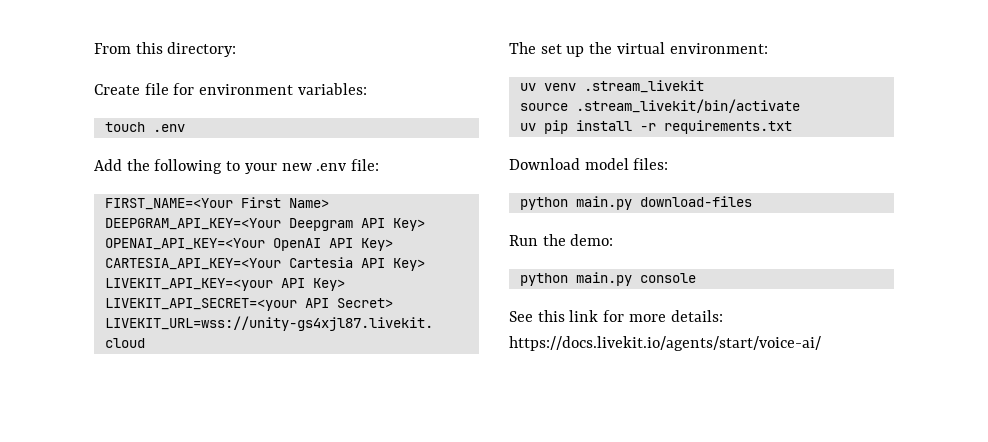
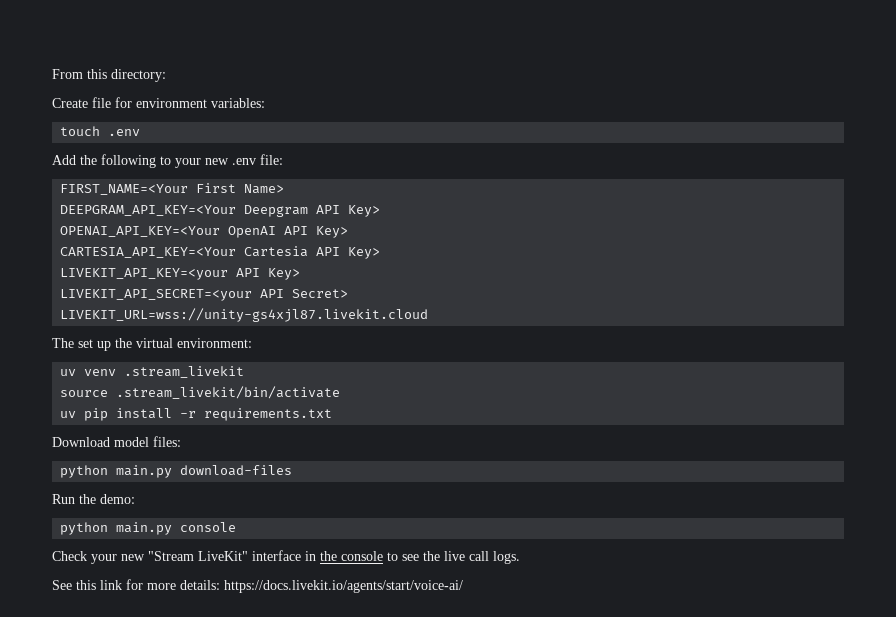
+ Check your new "Stream LiveKit" interface in the console to see the live call logs.

